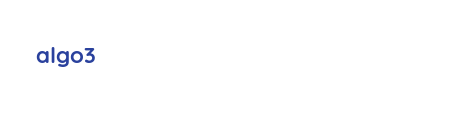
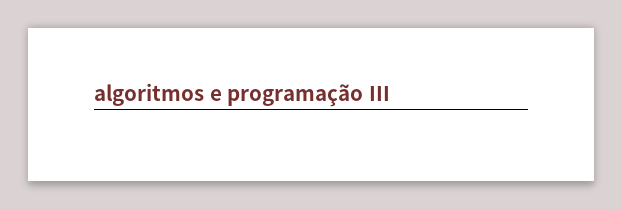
- algo3
+ algoritmos e programação III

